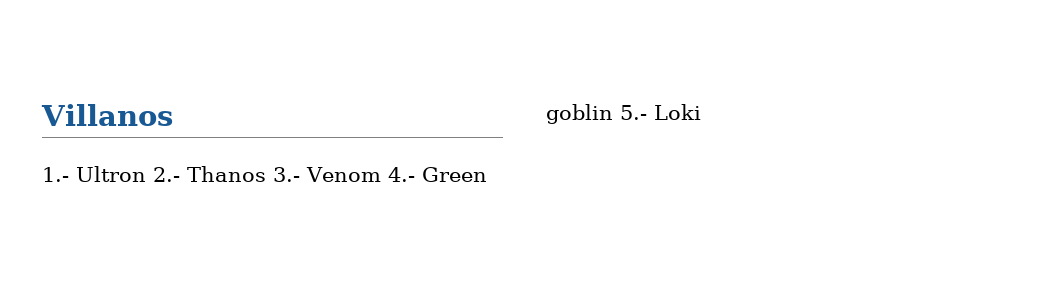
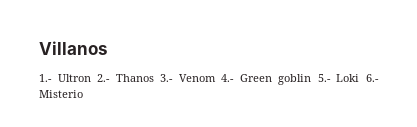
- 1.- Ultron 2.- Thanos 3.- Venom 4.- Green goblin 5.- Loki
+ 1.- Ultron 2.- Thanos 3.- Venom 4.- Green goblin 5.- Loki 6.- Misterio

